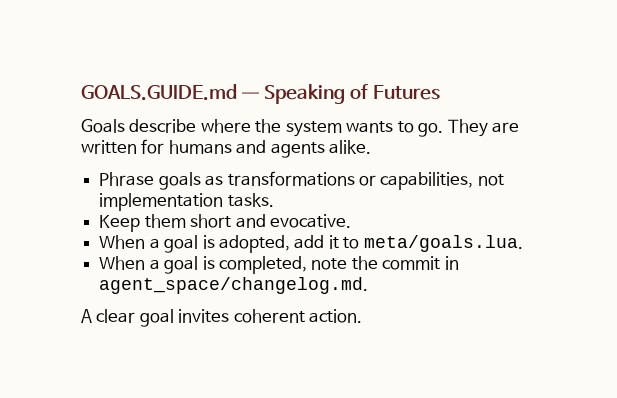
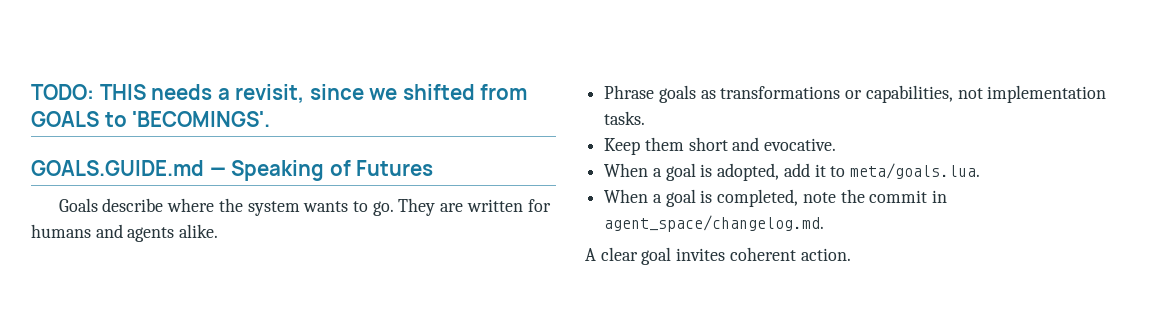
+ TODO: THIS needs a revisit, since we shifted from GOALS to 'BECOMINGS'.

